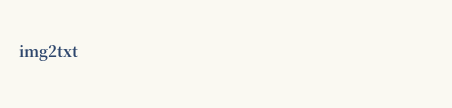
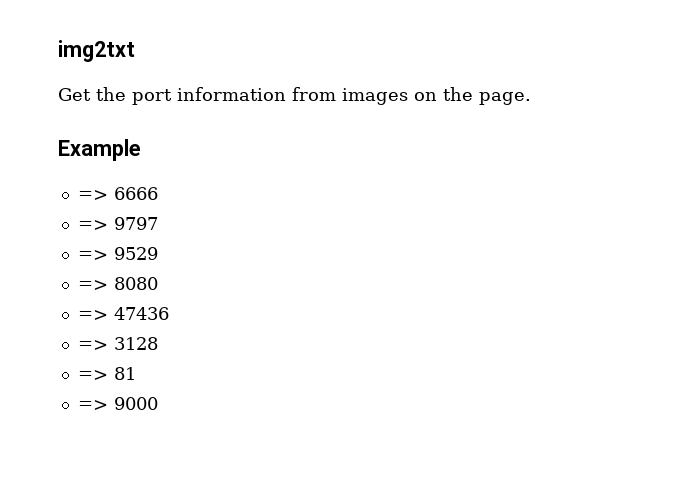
+ Get the port information from images on the page.
+ Example
+ => 6666
+ => 9797
+ => 9529
+ => 8080
+ => 47436
+ => 3128
+ => 81
+ => 9000

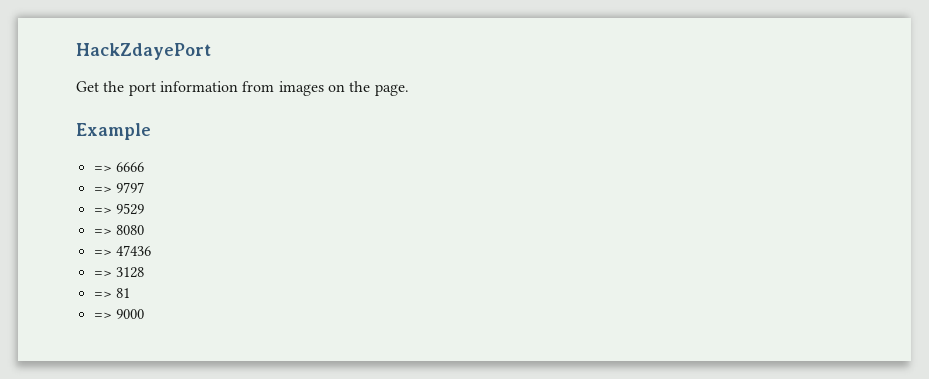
- img2txt
+ HackZdayePort

